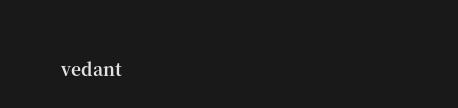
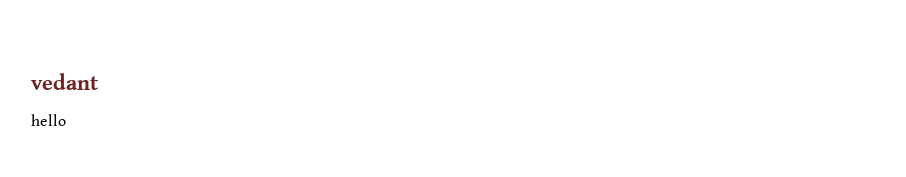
+ hello

